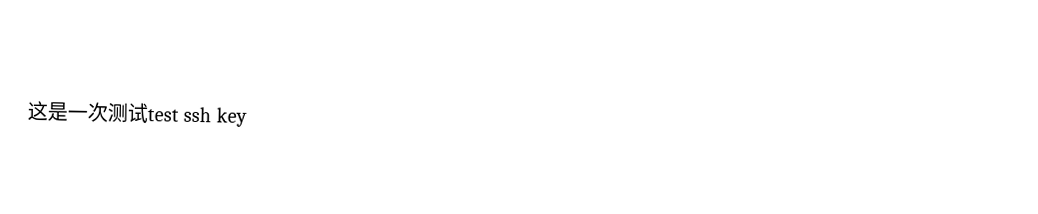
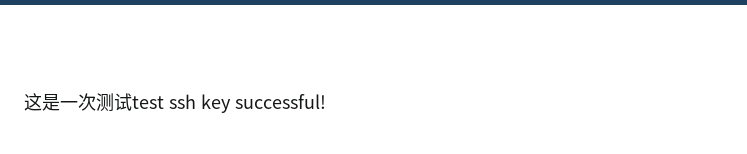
- 这是一次测试test ssh key
+ 这是一次测试test ssh key successful!

